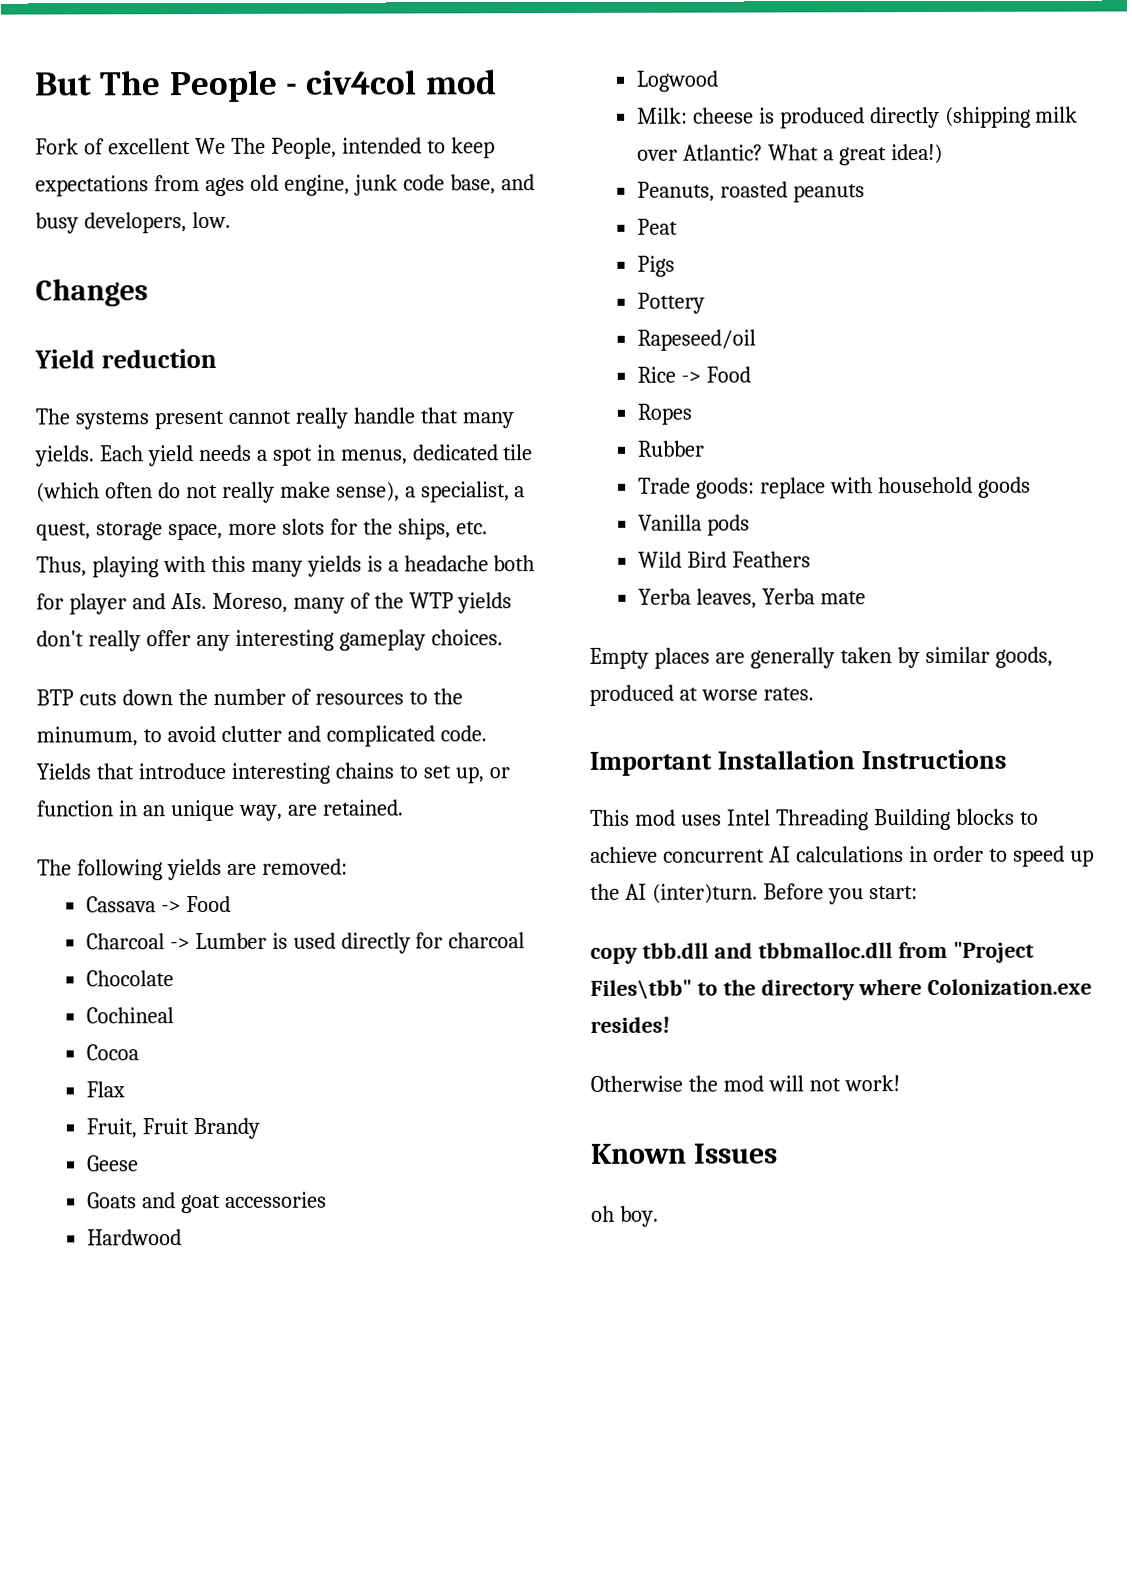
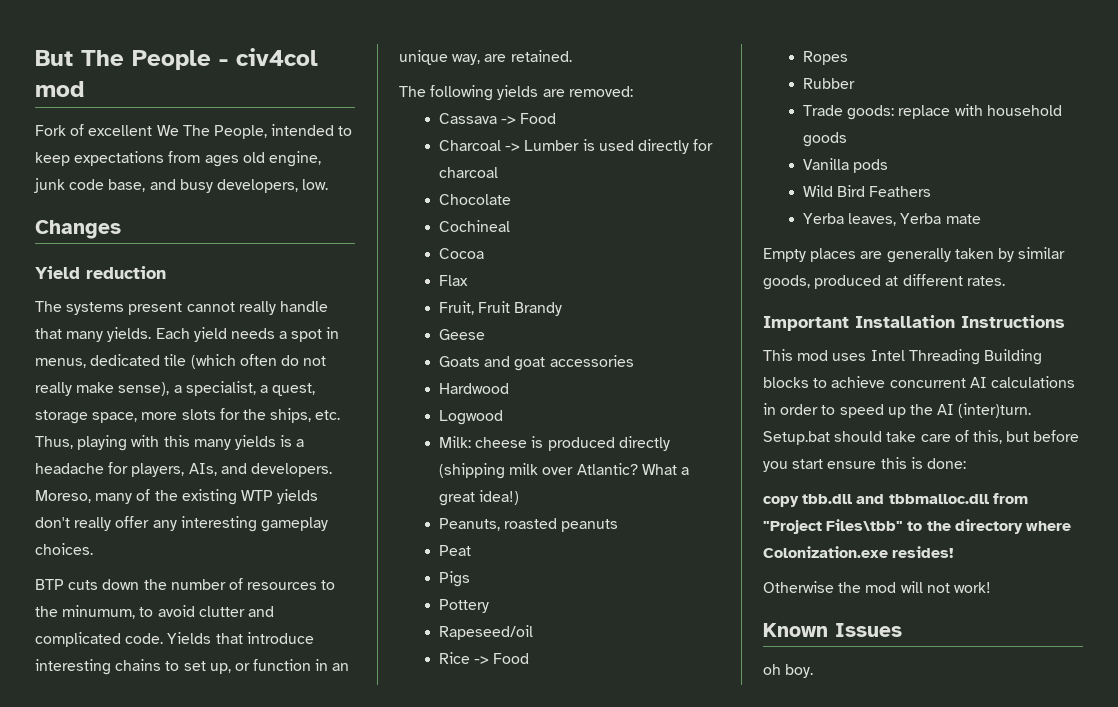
- Each yield needs a spot in menus, dedicated tile (which often do not really make sense), a specialist, a quest, storage space, more slots for the ships, etc. Thus, playing with this many yields is a headache both for player and AIs. Moreso, many of the WTP yields don't really offer any interesting gameplay choices.
+ Each yield needs a spot in menus, dedicated tile (which often do not really make sense), a specialist, a quest, storage space, more slots for the ships, etc. Thus, playing with this many yields is a headache for players, AIs, and developers. Moreso, many of the existing WTP yields don't really offer any interesting gameplay choices.
- Empty places are generally taken by similar goods, produced at worse rates.
+ Empty places are generally taken by similar goods, produced at different rates.
- Before you start:
+ Setup.bat should take care of this, but before you start ensure this is done:

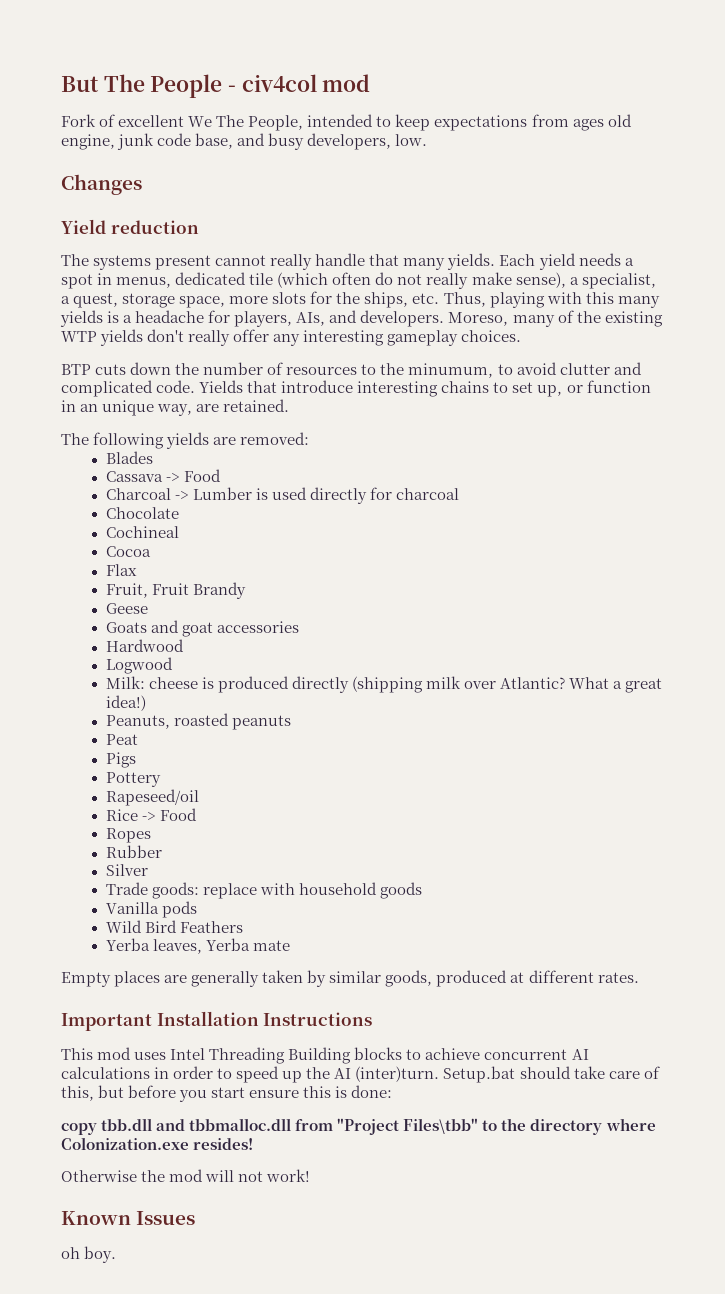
+ Blades
+ Silver

